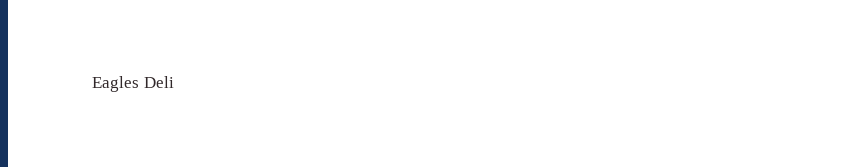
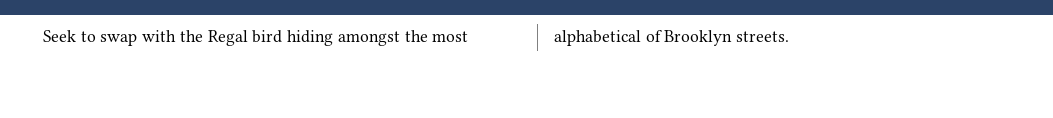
- Eagles Deli
+ Seek to swap with the Regal bird hiding amongst the most alphabetical of Brooklyn streets.

